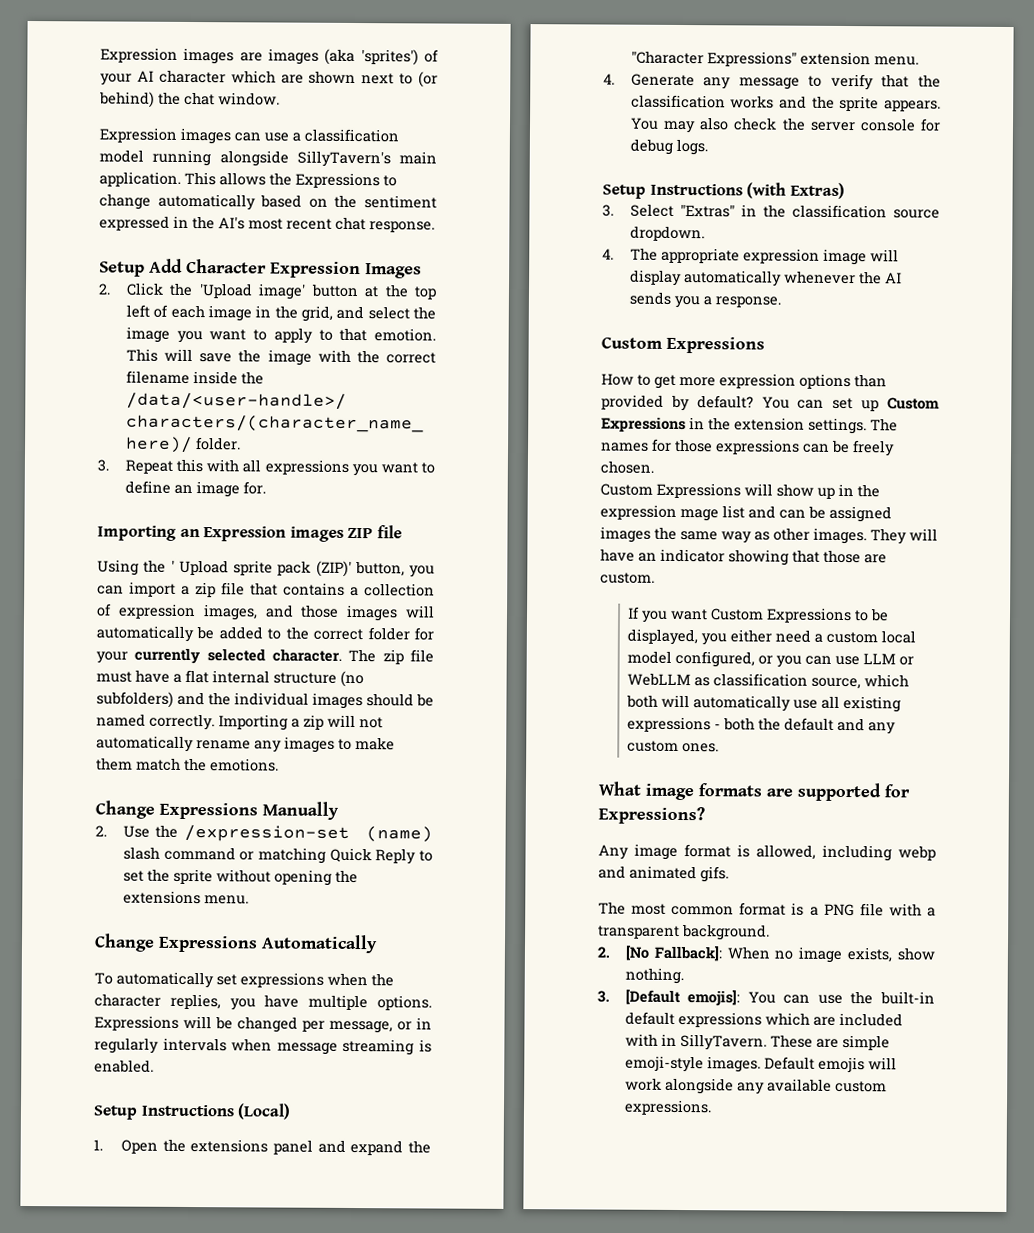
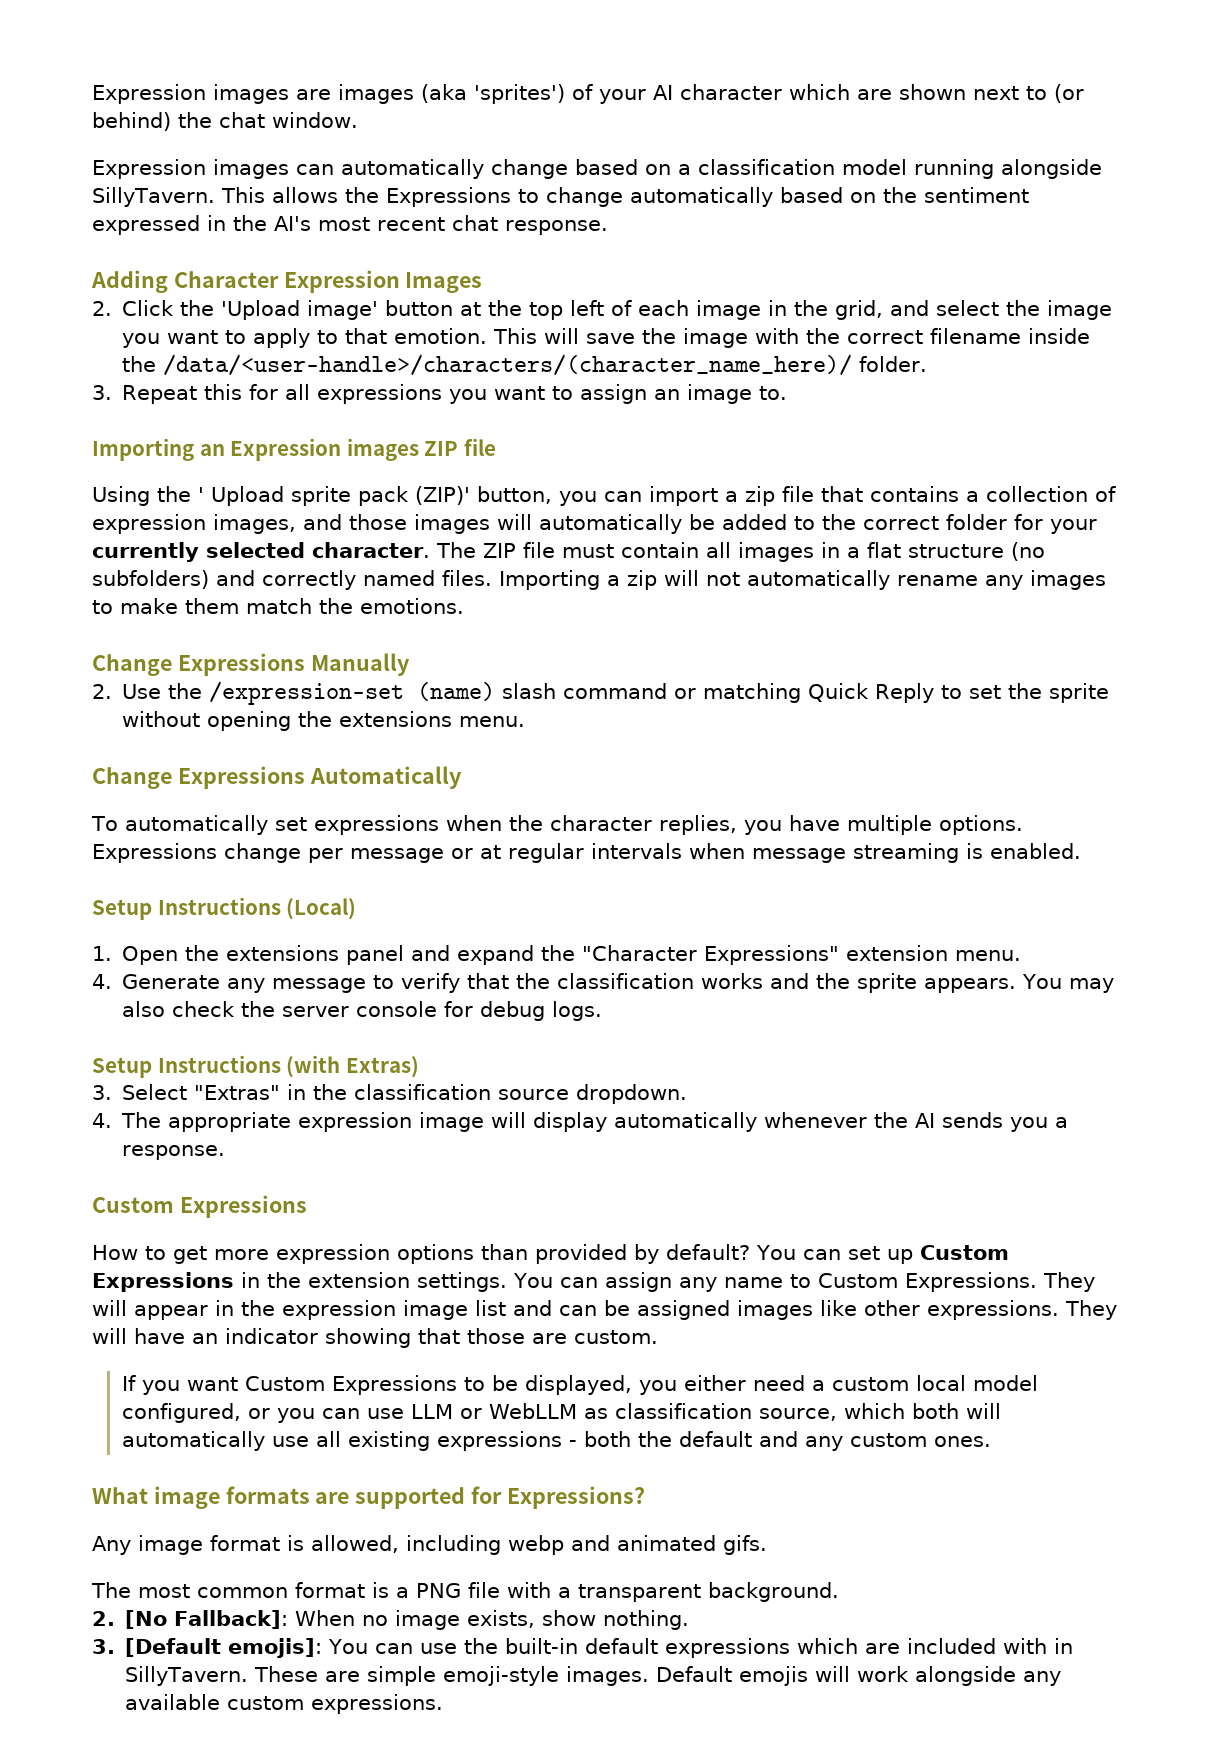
- Expression images can use a classification model running alongside SillyTavern's main application.
+ Expression images can automatically change based on a classification model running alongside SillyTavern.
- Setup Add Character Expression Images
+ Adding Character Expression Images
- 3. Repeat this with all expressions you want to define an image for.
+ 3. Repeat this for all expressions you want to assign an image to.
- The zip file must have a flat internal structure (no subfolders) and the individual images should be named correctly.
+ The ZIP file must contain all images in a flat structure (no subfolders) and correctly named files.
- Expressions will be changed per message, or in regularly intervals when message streaming is enabled.
+ Expressions change per message or at regular intervals when message streaming is enabled.
- The names for those expressions can be freely chosen.
- Custom Expressions will show up in the expression mage list and can be assigned images the same way as other images.
+ You can assign any name to Custom Expressions. They will appear in the expression image list and can be assigned images like other expressions.

